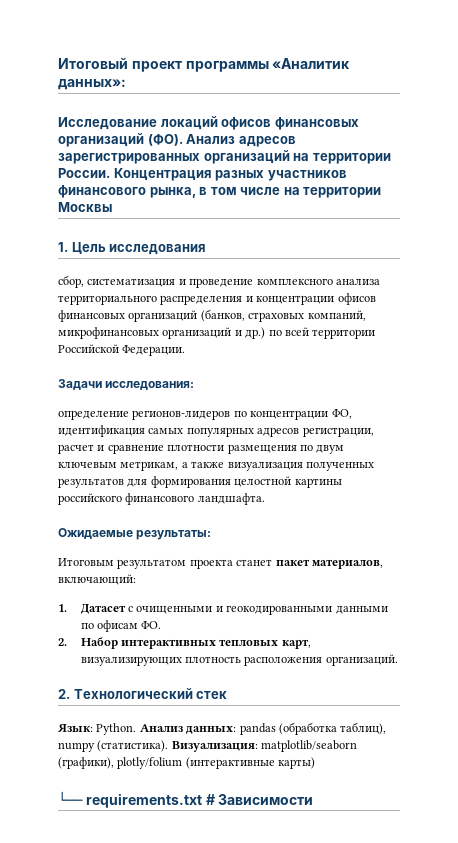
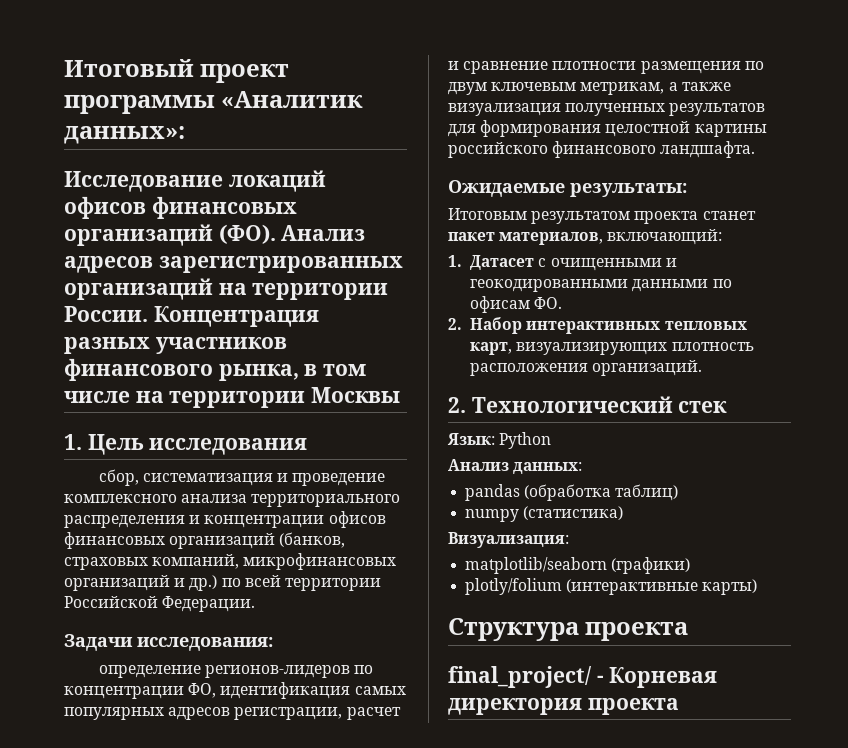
- Язык: Python. Анализ данных: pandas (обработка таблиц), numpy (статистика). Визуализация: matplotlib/seaborn (графики), plotly/folium (интерактивные карты)
+ Язык: Python
+ Анализ данных:
+ pandas (обработка таблиц)
+ numpy (статистика)
+ Визуализация:
+ matplotlib/seaborn (графики)
+ plotly/folium (интерактивные карты)
- └── requirements.txt # Зависимости
+ Структура проекта
+ final_project/ - Корневая директория проекта

